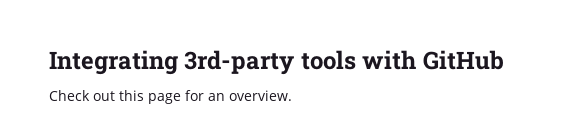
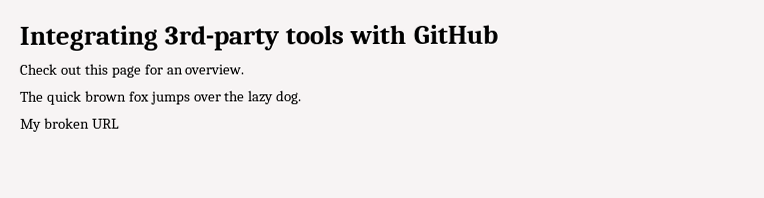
+ The quick brown fox jumps over the lazy dog.
+ My broken URL

